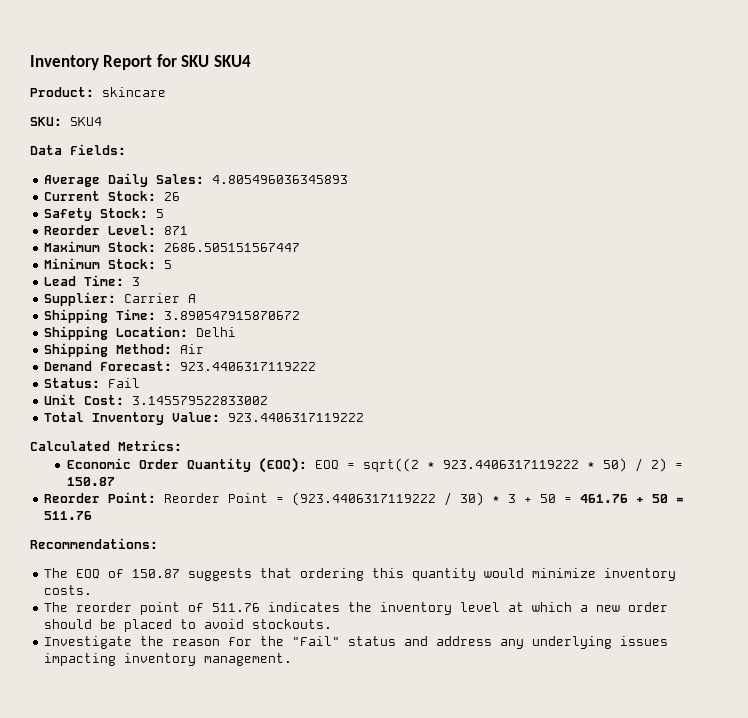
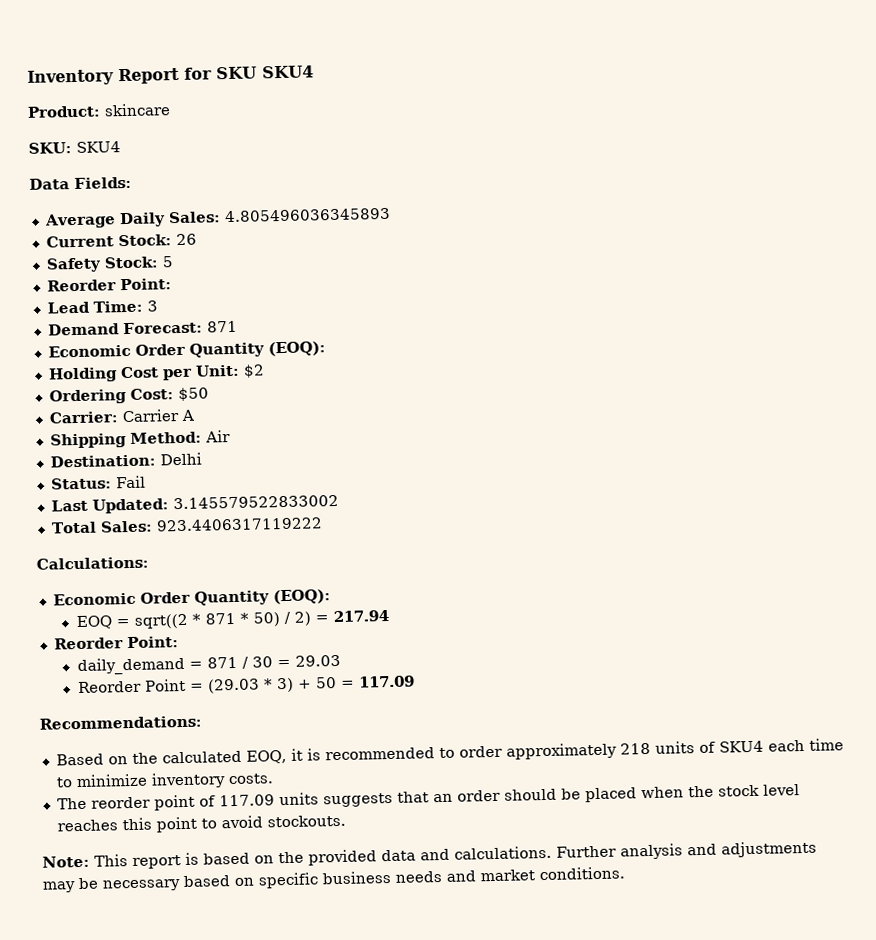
  Safety Stock: 5
- Reorder Level: 871
- Maximum Stock: 2686.505151567447
- Minimum Stock: 5
+ Reorder Point:
  Lead Time: 3
- Supplier: Carrier A
- Shipping Time: 3.890547915870672
- Shipping Location: Delhi
+ Demand Forecast: 871
+ Economic Order Quantity (EOQ):
+ Holding Cost per Unit: $2
+ Ordering Cost: $50
+ Carrier: Carrier A
- Demand Forecast: 923.4406317119222
+ Destination: Delhi
- Unit Cost: 3.145579522833002
+ Last Updated: 3.145579522833002
- Total Inventory Value: 923.4406317119222
- Calculated Metrics:
- Economic Order Quantity (EOQ): EOQ = sqrt((2 * 923.4406317119222 * 50) / 2) = 150.87
- Reorder Point: Reorder Point = (923.4406317119222 / 30) * 3 + 50 = 461.76 + 50 = 511.76
+ Total Sales: 923.4406317119222
+ Calculations:
+ Economic Order Quantity (EOQ):
+ EOQ = sqrt((2 * 871 * 50) / 2) = 217.94
+ Reorder Point:
+ daily_demand = 871 / 30 = 29.03
+ Reorder Point = (29.03 * 3) + 50 = 117.09
  Recommendations:
- The EOQ of 150.87 suggests that ordering this quantity would minimize inventory costs.
+ Based on the calculated EOQ, it is recommended to order approximately 218 units of SKU4 each time to minimize inventory costs.
- The reorder point of 511.76 indicates the inventory level at which a new order should be placed to avoid stockouts.
- Investigate the reason for the "Fail" status and address any underlying issues impacting inventory management.
+ The reorder point of 117.09 units suggests that an order should be placed when the stock level reaches this point to avoid stockouts.
+ Note: This report is based on the provided data and calculations. Further analysis and adjustments may be necessary based on specific business needs and market conditions.

